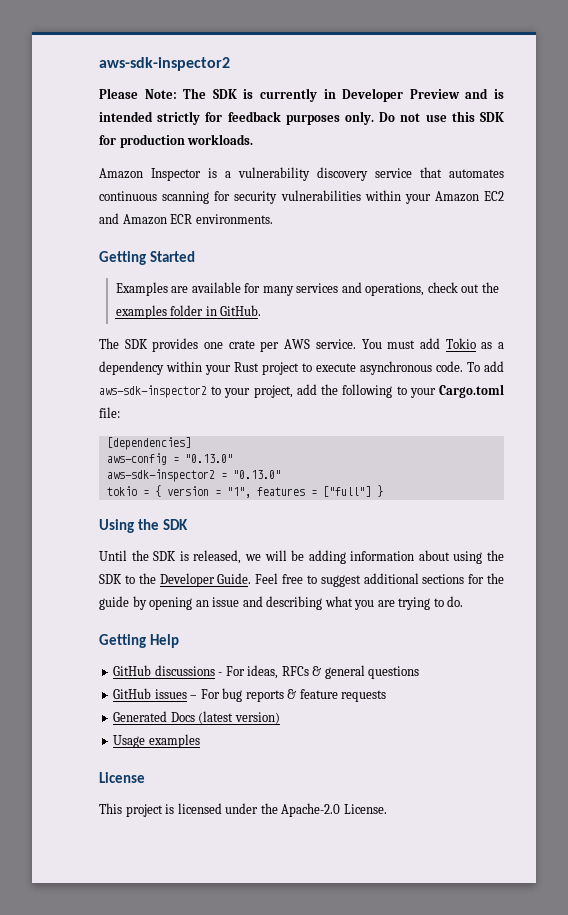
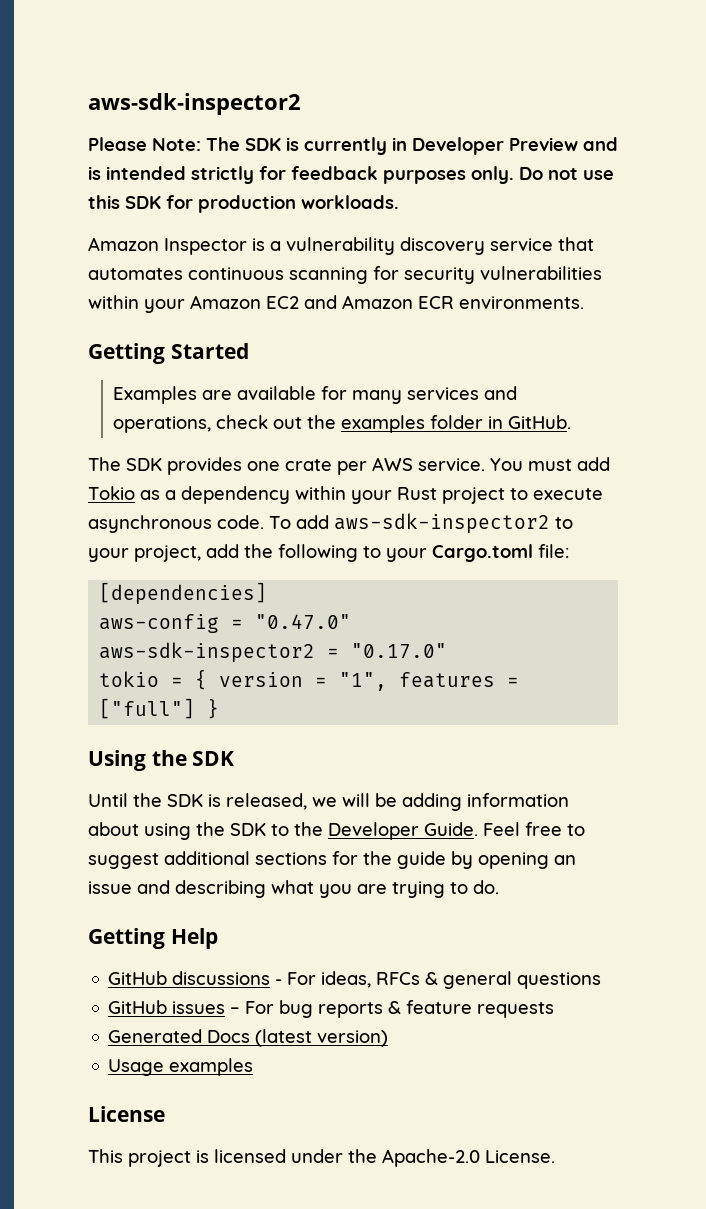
- aws-config = "0.13.0"
+ aws-config = "0.47.0"
- aws-sdk-inspector2 = "0.13.0"
+ aws-sdk-inspector2 = "0.17.0"

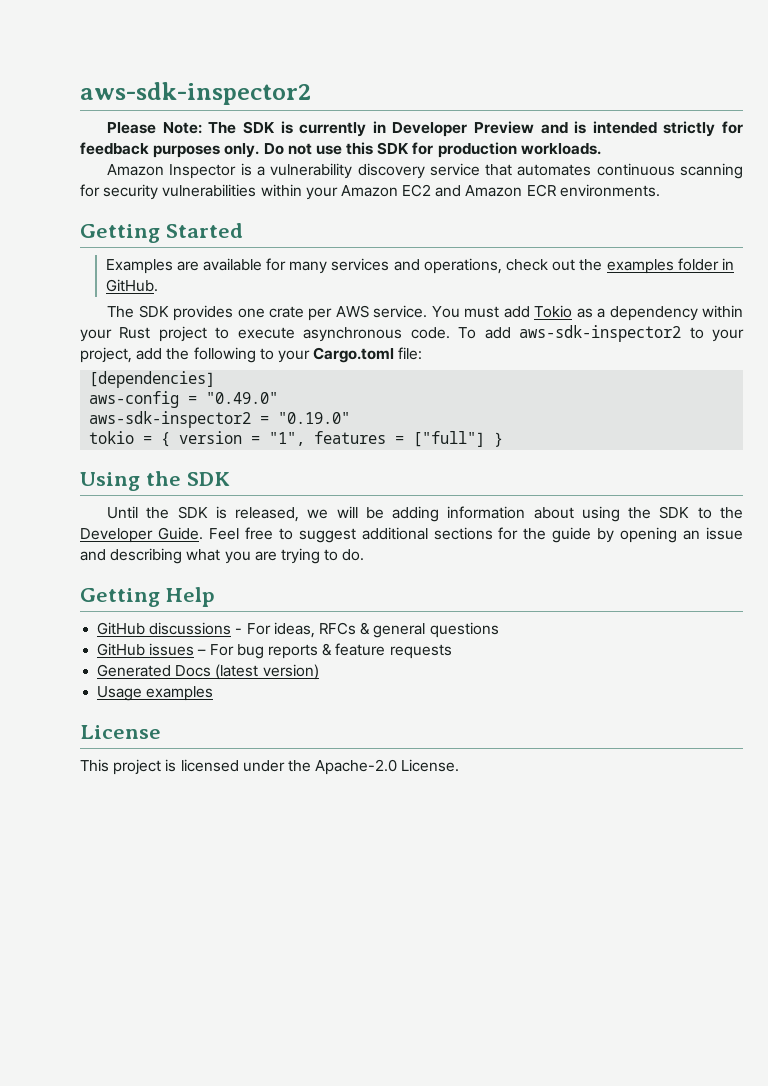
- aws-config = "0.47.0"
+ aws-config = "0.49.0"
- aws-sdk-inspector2 = "0.17.0"
+ aws-sdk-inspector2 = "0.19.0"

